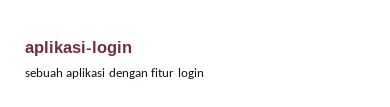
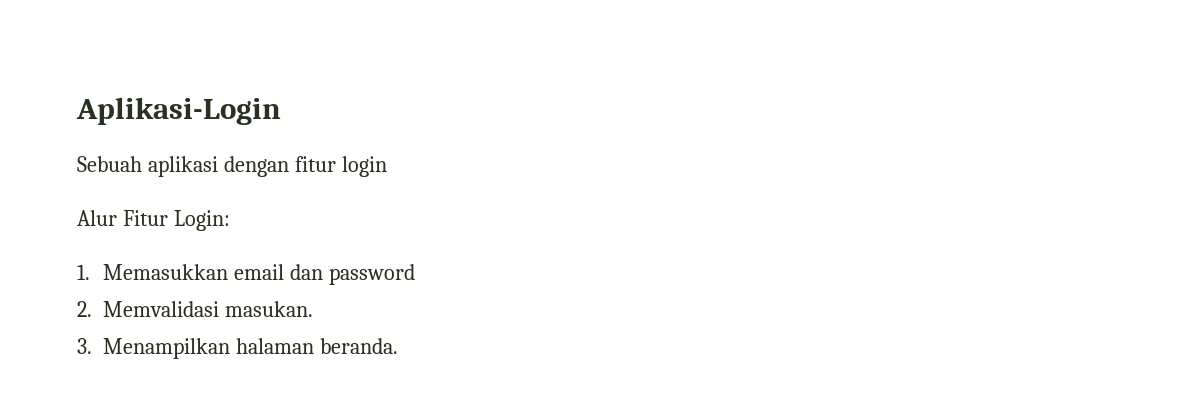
- aplikasi-login
- sebuah aplikasi dengan fitur login
+ Aplikasi-Login
+ Sebuah aplikasi dengan fitur login
+ Alur Fitur Login:
+ 1. Memasukkan email dan password
+ 2. Memvalidasi masukan.
+ 3. Menampilkan halaman beranda.

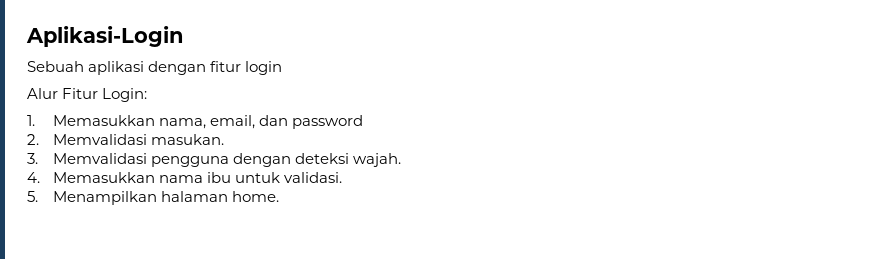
- 1. Memasukkan email dan password
+ 1. Memasukkan nama, email, dan password
- 3. Menampilkan halaman beranda.
+ 3. Memvalidasi pengguna dengan deteksi wajah.
+ 4. Memasukkan nama ibu untuk validasi.
+ 5. Menampilkan halaman home.

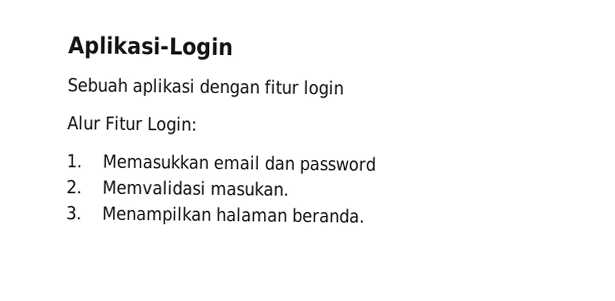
- 1. Memasukkan nama, email, dan password
+ 1. Memasukkan email dan password
- 3. Memvalidasi pengguna dengan deteksi wajah.
- 4. Memasukkan nama ibu untuk validasi.
- 5. Menampilkan halaman home.
+ 3. Menampilkan halaman beranda.

